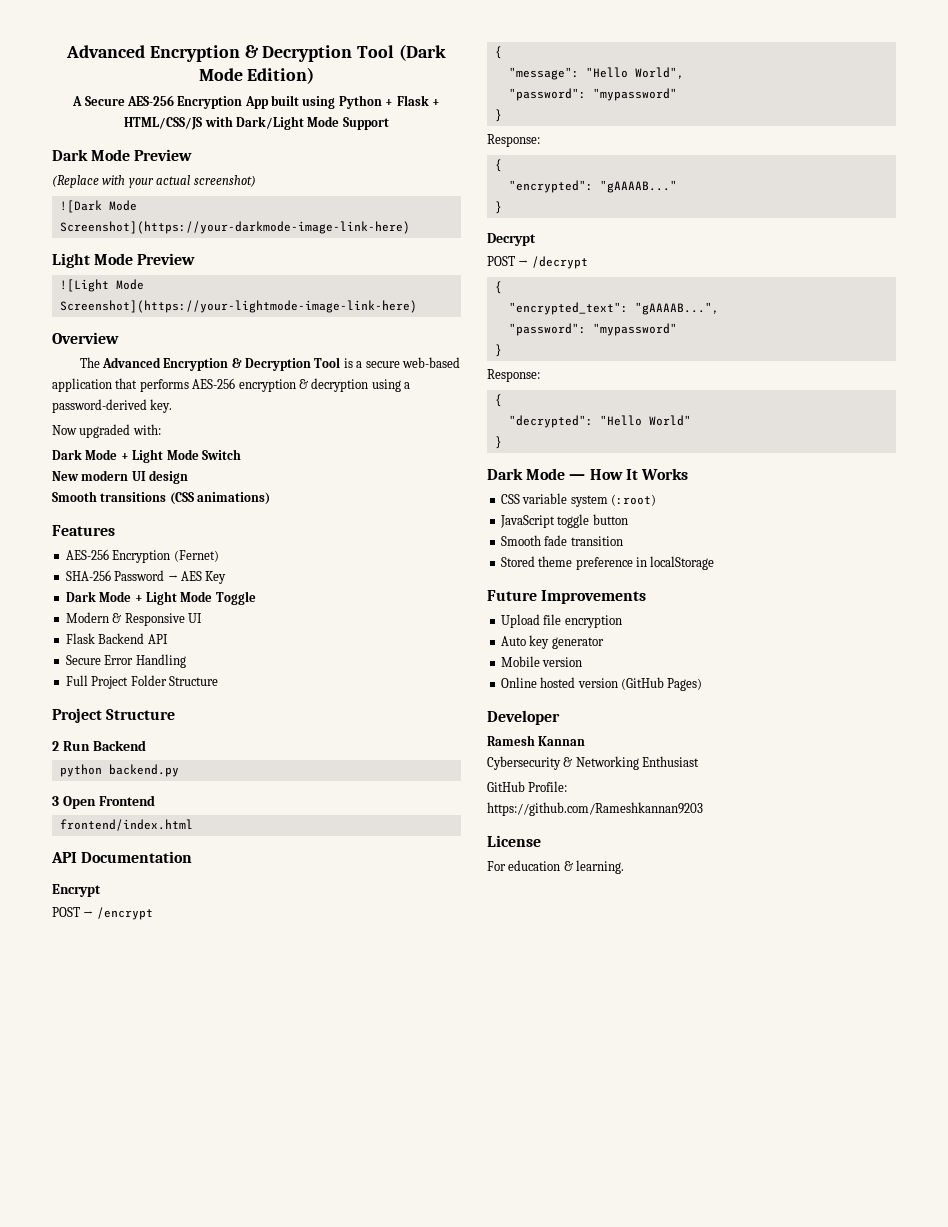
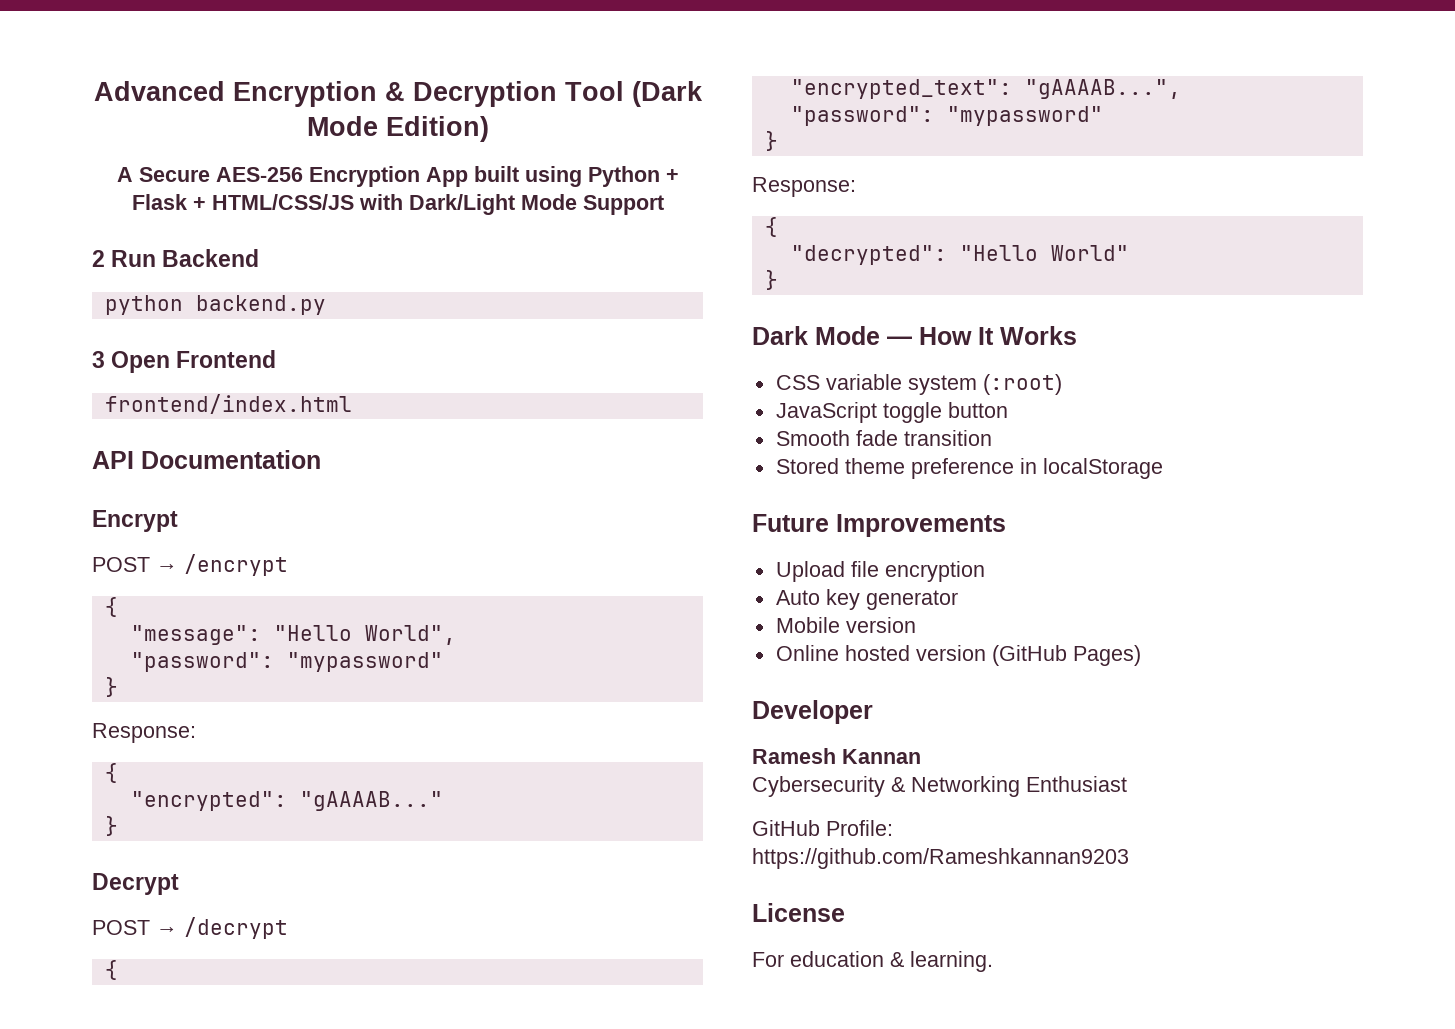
- Dark Mode Preview
- (Replace with your actual screenshot)
- ![Dark Mode Screenshot](https://your-darkmode-image-link-here)
- Light Mode Preview
- ![Light Mode Screenshot](https://your-lightmode-image-link-here)
- Overview
- The Advanced Encryption & Decryption Tool is a secure web-based application that performs AES-256 encryption & decryption using a password-derived key.
- Now upgraded with:
- Dark Mode + Light Mode Switch
- New modern UI design
- Smooth transitions (CSS animations)
- Features
- AES-256 Encryption (Fernet)
- SHA-256 Password → AES Key
- Dark Mode + Light Mode Toggle
- Modern & Responsive UI
- Flask Backend API
- Secure Error Handling
- Full Project Folder Structure
- Project Structure

